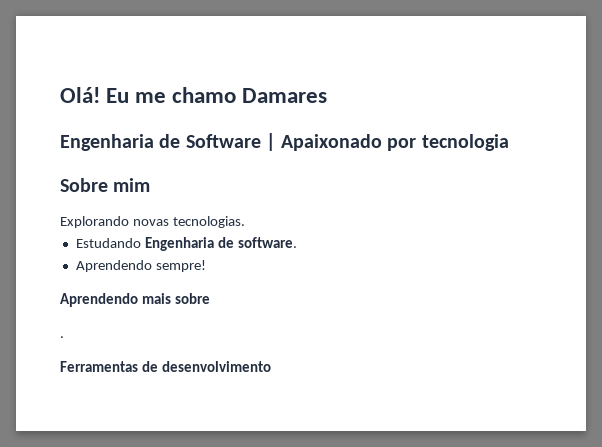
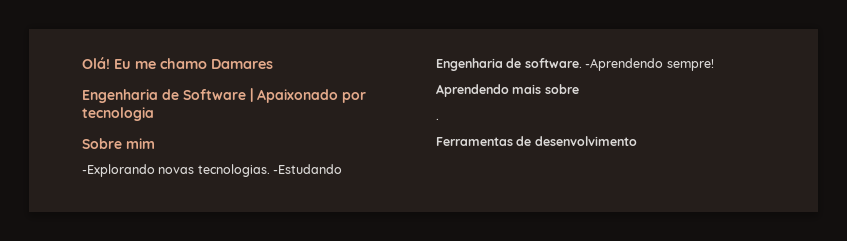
- Explorando novas tecnologias.
- Estudando Engenharia de software.
- Aprendendo sempre!
+ -Explorando novas tecnologias. -Estudando Engenharia de software. -Aprendendo sempre!

